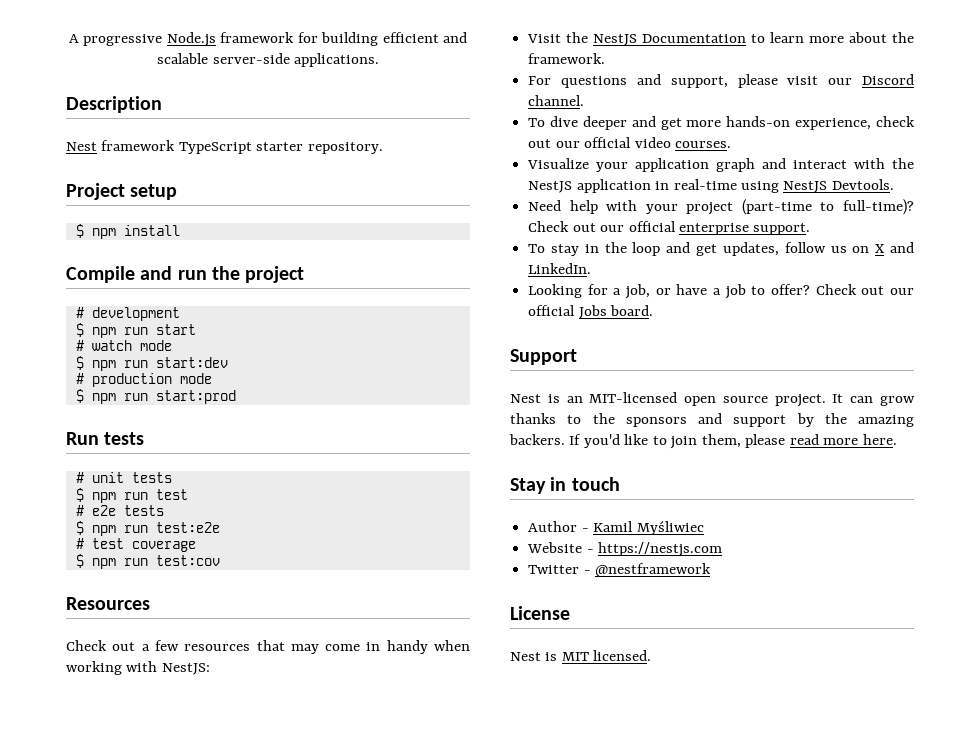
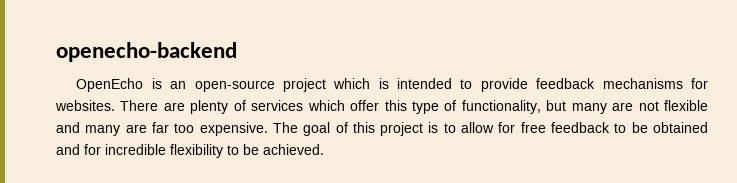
- A progressive Node.js framework for building efficient and scalable server-side applications.
- Description
- Nest framework TypeScript starter repository.
- Project setup
- $ npm install
- Compile and run the project
- # development
- $ npm run start
- # watch mode
- $ npm run start:dev
- # production mode
- $ npm run start:prod
- Run tests
- # unit tests
- $ npm run test
- # e2e tests
- $ npm run test:e2e
- # test coverage
- $ npm run test:cov
- Resources
- Check out a few resources that may come in handy when working with NestJS:
- Visit the NestJS Documentation to learn more about the framework.
- For questions and support, please visit our Discord channel.
- To dive deeper and get more hands-on experience, check out our official video courses.
- Visualize your application graph and interact with the NestJS application in real-time using NestJS Devtools.
- Need help with your project (part-time to full-time)? Check out our official enterprise support.
- To stay in the loop and get updates, follow us on X and LinkedIn.
- Looking for a job, or have a job to offer? Check out our official Jobs board.
- Support
- Nest is an MIT-licensed open source project. It can grow thanks to the sponsors and support by the amazing backers. If you'd like to join them, please read more here.
- Stay in touch
- Author - Kamil Myśliwiec
- Website - https://nestjs.com
- Twitter - @nestframework
- License
- Nest is MIT licensed.
+ openecho-backend
+ OpenEcho is an open-source project which is intended to provide feedback mechanisms for websites. There are plenty of services which offer this type of functionality, but many are not flexible and many are far too expensive. The goal of this project is to allow for free feedback to be obtained and for incredible flexibility to be achieved.

